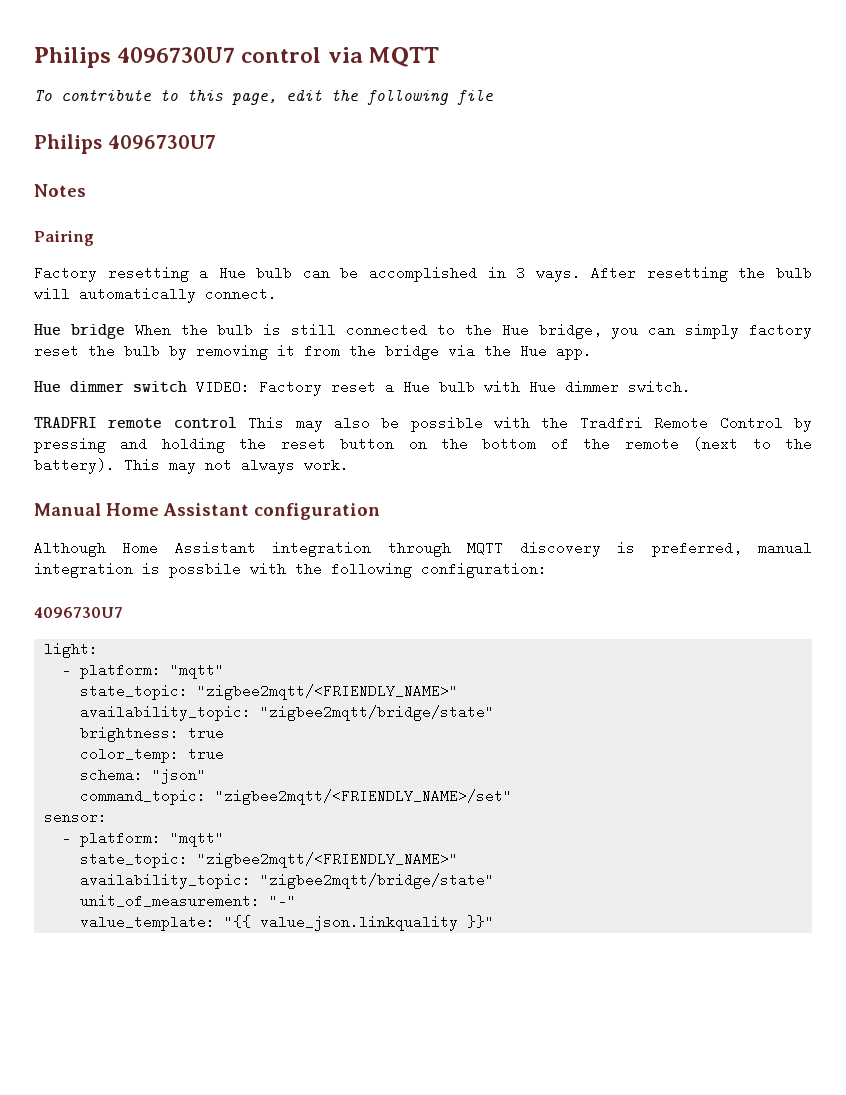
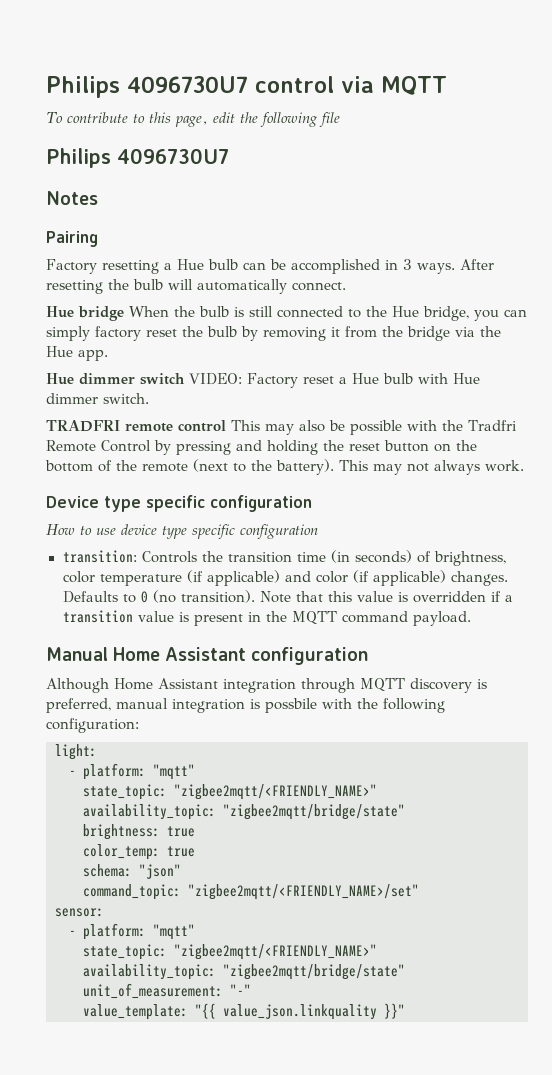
+ Device type specific configuration
+ How to use device type specific configuration
+ transition: Controls the transition time (in seconds) of brightness, color temperature (if applicable) and color (if applicable) changes. Defaults to 0 (no transition). Note that this value is overridden if a transition value is present in the MQTT command payload.
  Although Home Assistant integration through MQTT discovery is preferred, manual integration is possbile with the following configuration:
- 4096730U7

